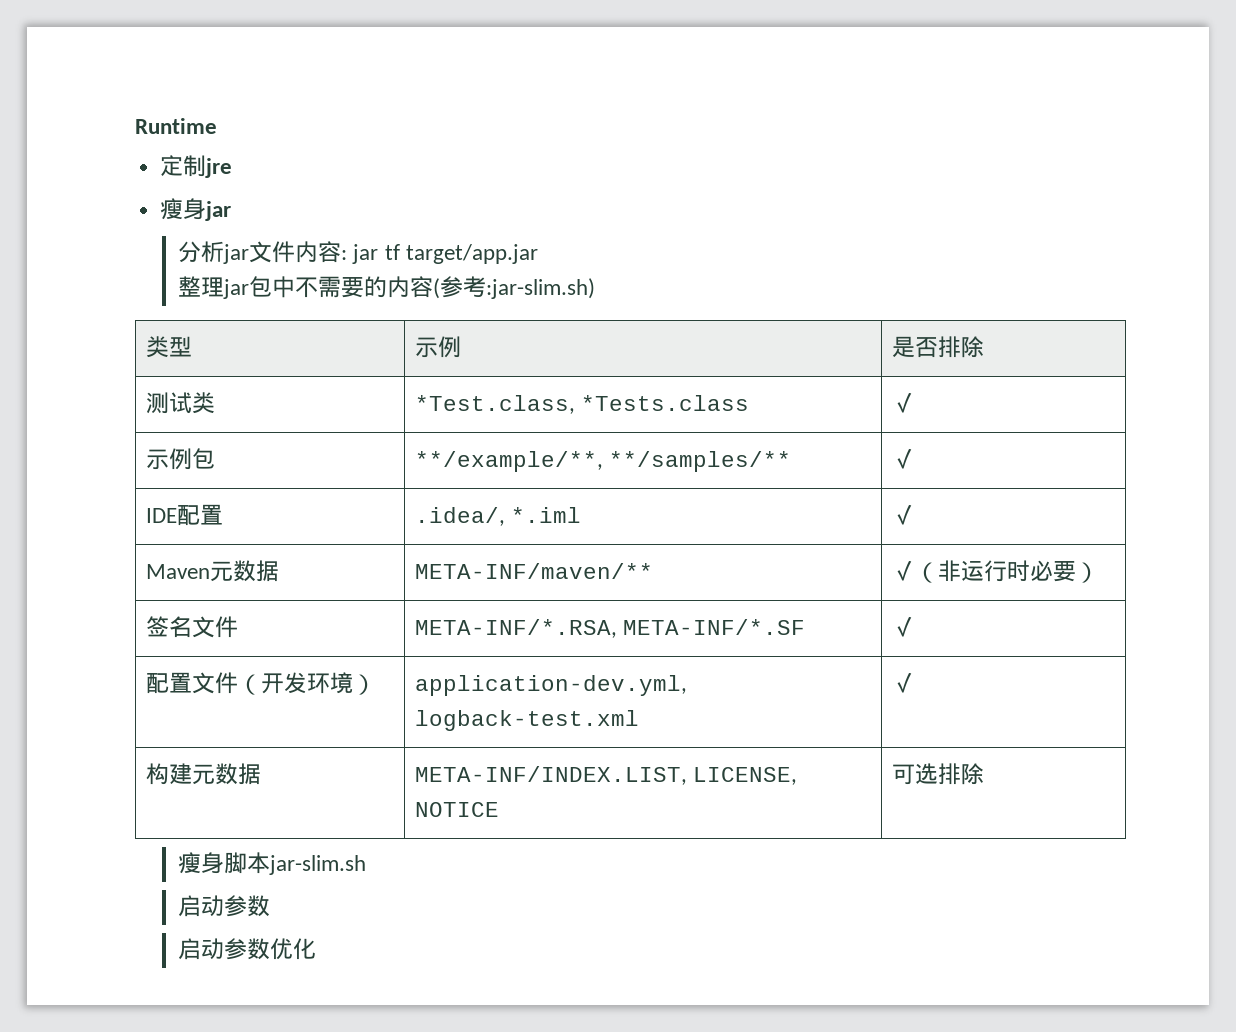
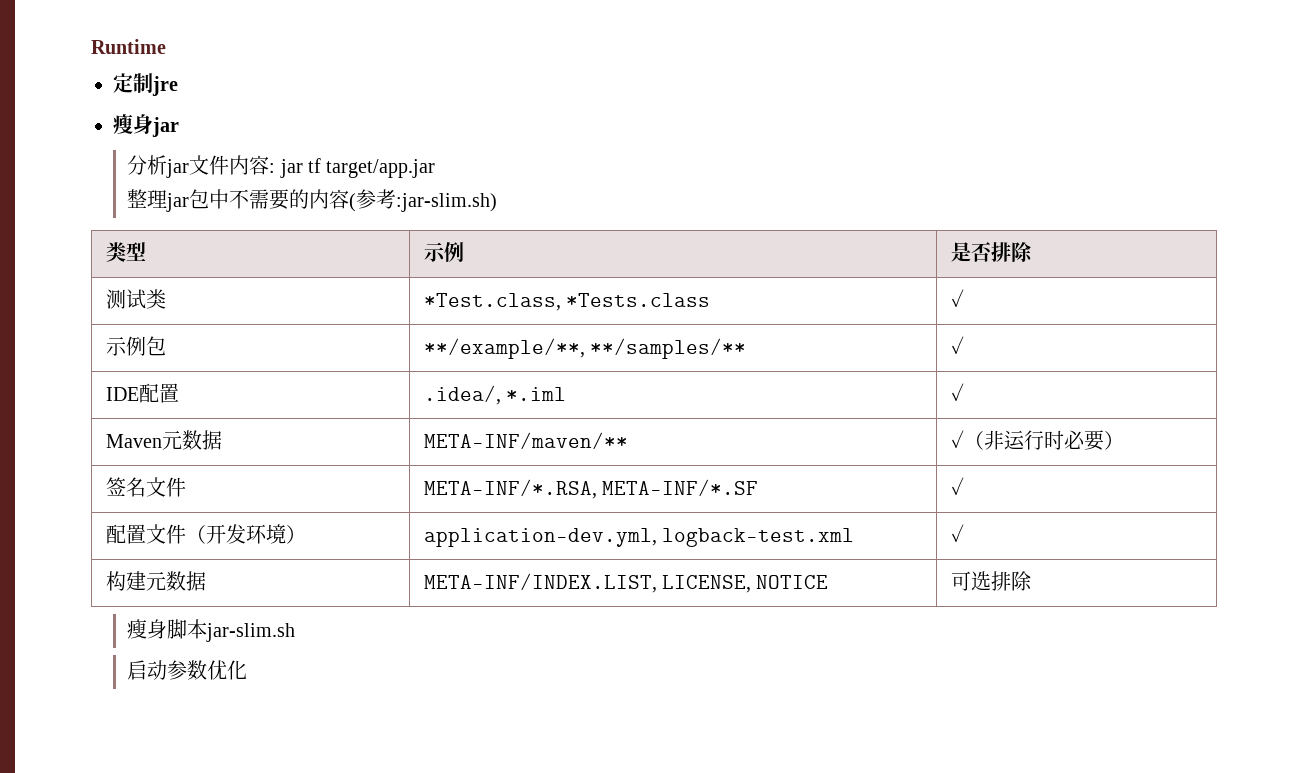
  瘦身脚本jar-slim.sh
- 启动参数

